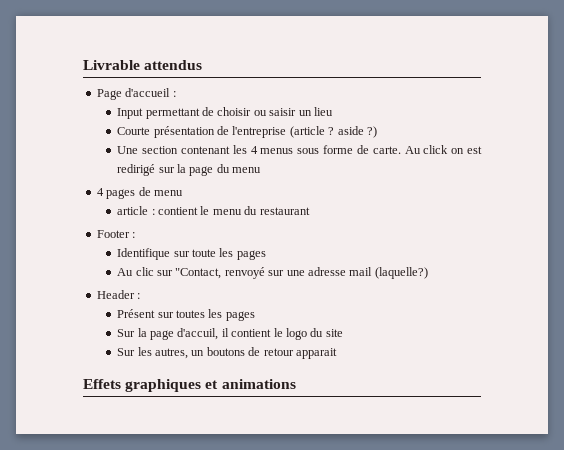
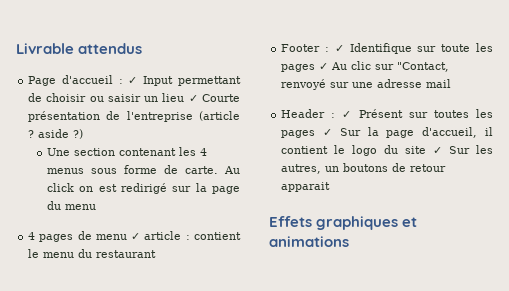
- Page d'accueil :
- Input permettant de choisir ou saisir un lieu
- Courte présentation de l'entreprise (article ? aside ?)
+ Page d'accueil : ✓ Input permettant de choisir ou saisir un lieu ✓ Courte présentation de l'entreprise (article ? aside ?)
- 4 pages de menu
- article : contient le menu du restaurant
+ 4 pages de menu ✓ article : contient le menu du restaurant
- Footer :
- Identifique sur toute les pages
- Au clic sur "Contact, renvoyé sur une adresse mail (laquelle?)
+ Footer : ✓ Identifique sur toute les pages ✓ Au clic sur "Contact, renvoyé sur une adresse mail
- Header :
- Présent sur toutes les pages
- Sur la page d'accuil, il contient le logo du site
- Sur les autres, un boutons de retour apparait
+ Header : ✓ Présent sur toutes les pages ✓ Sur la page d'accueil, il contient le logo du site ✓ Sur les autres, un boutons de retour apparait

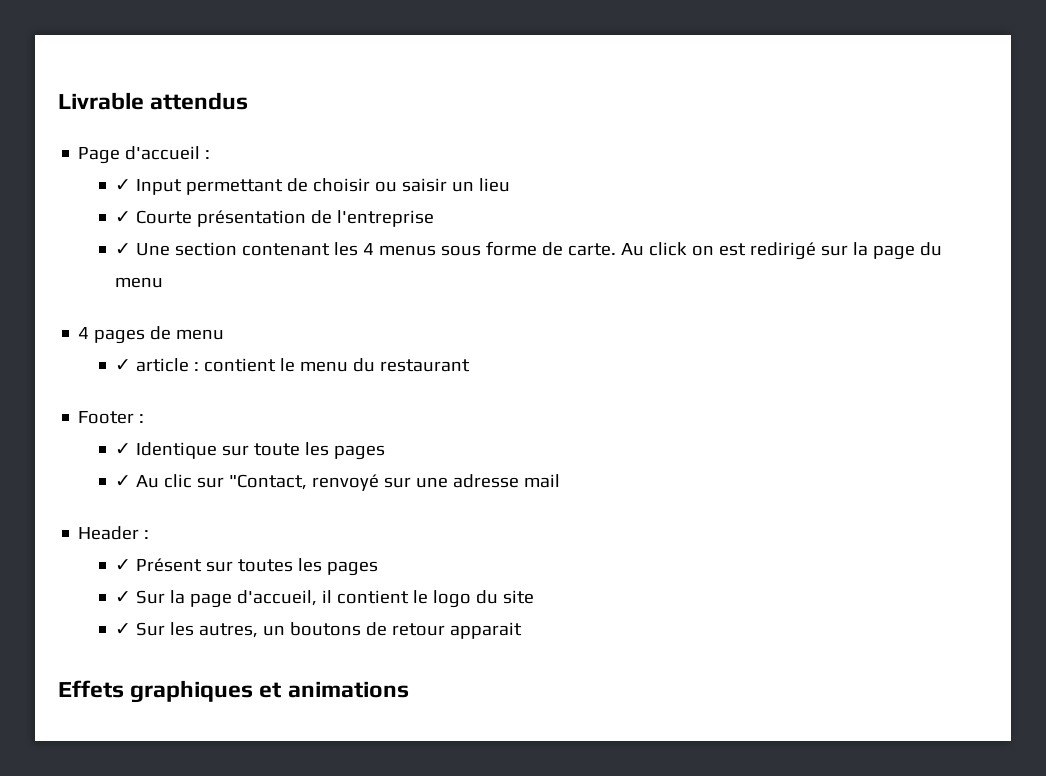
- Page d'accueil : ✓ Input permettant de choisir ou saisir un lieu ✓ Courte présentation de l'entreprise (article ? aside ?)
- Une section contenant les 4 menus sous forme de carte.
+ Page d'accueil :
+ ✓ Input permettant de choisir ou saisir un lieu
+ ✓ Courte présentation de l'entreprise
+ ✓ Une section contenant les 4 menus sous forme de carte.
- 4 pages de menu ✓ article : contient le menu du restaurant
+ 4 pages de menu
+ ✓ article : contient le menu du restaurant
- Footer : ✓ Identifique sur toute les pages ✓ Au clic sur "Contact, renvoyé sur une adresse mail
+ Footer :
+ ✓ Identique sur toute les pages
+ ✓ Au clic sur "Contact, renvoyé sur une adresse mail
- Header : ✓ Présent sur toutes les pages ✓ Sur la page d'accueil, il contient le logo du site ✓ Sur les autres, un boutons de retour apparait
+ Header :
+ ✓ Présent sur toutes les pages
+ ✓ Sur la page d'accueil, il contient le logo du site
+ ✓ Sur les autres, un boutons de retour apparait

